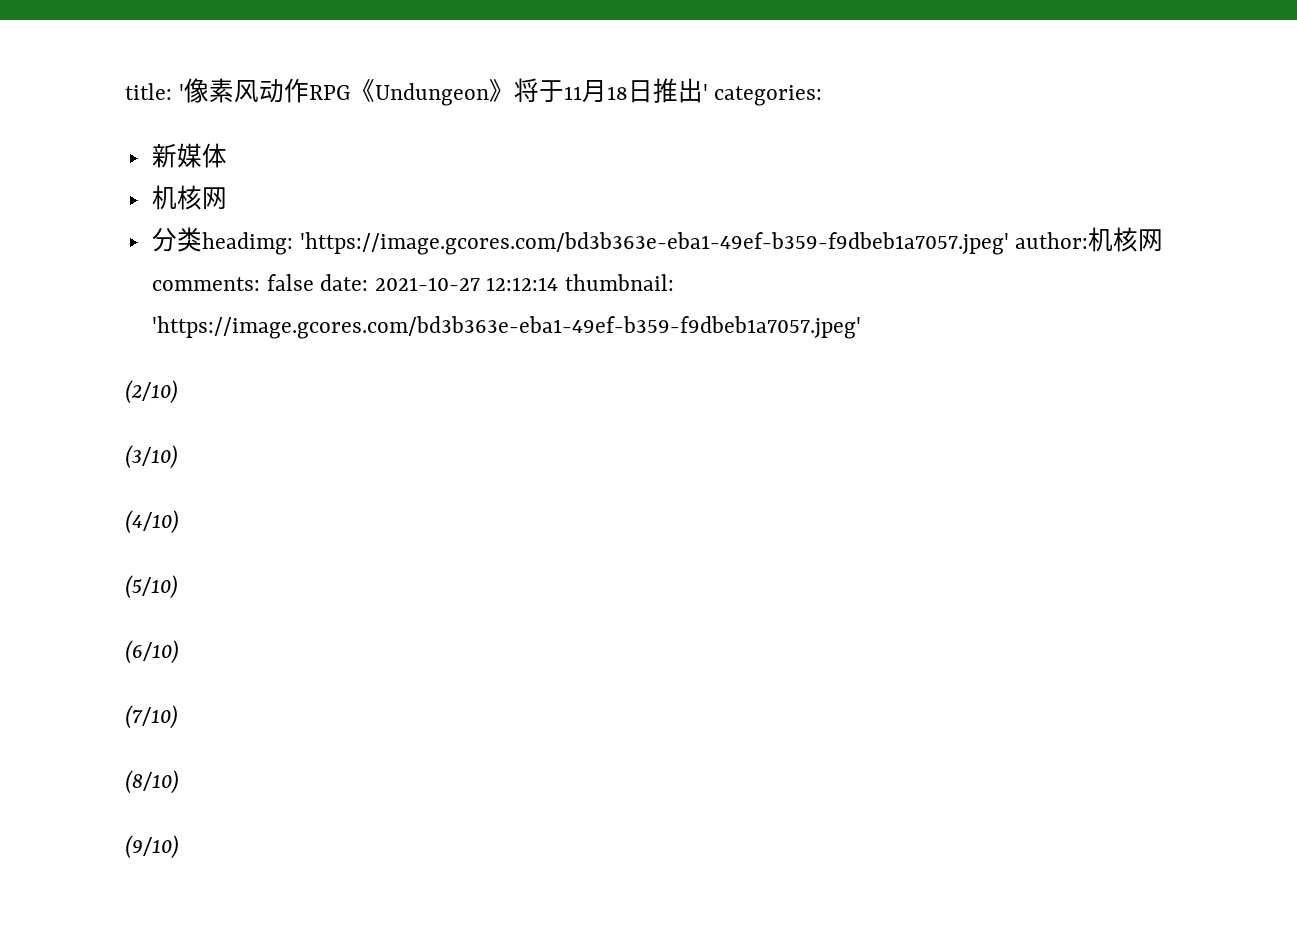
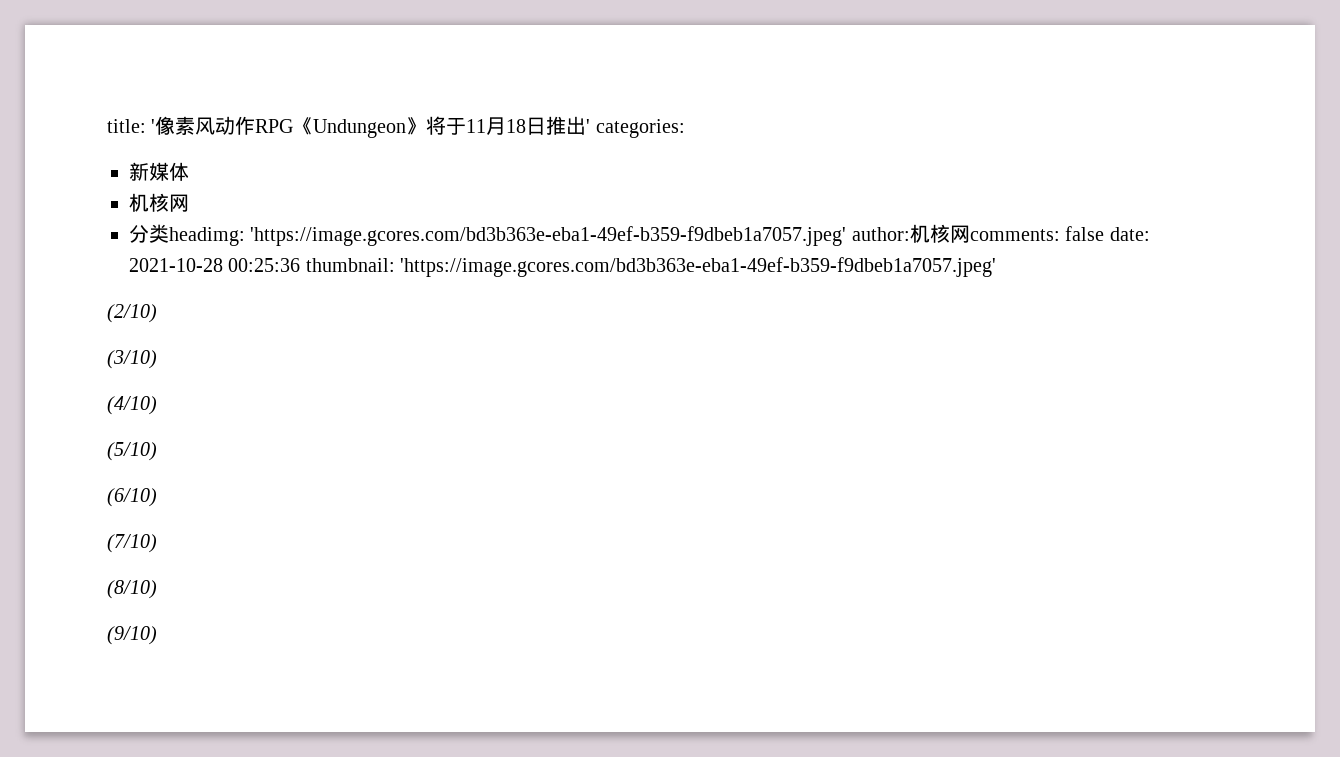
- 分类headimg: 'https://image.gcores.com/bd3b363e-eba1-49ef-b359-f9dbeb1a7057.jpeg' author:机核网comments: false date: 2021-10-27 12:12:14 thumbnail: 'https://image.gcores.com/bd3b363e-eba1-49ef-b359-f9dbeb1a7057.jpeg'
+ 分类headimg: 'https://image.gcores.com/bd3b363e-eba1-49ef-b359-f9dbeb1a7057.jpeg' author:机核网comments: false date: 2021-10-28 00:25:36 thumbnail: 'https://image.gcores.com/bd3b363e-eba1-49ef-b359-f9dbeb1a7057.jpeg'

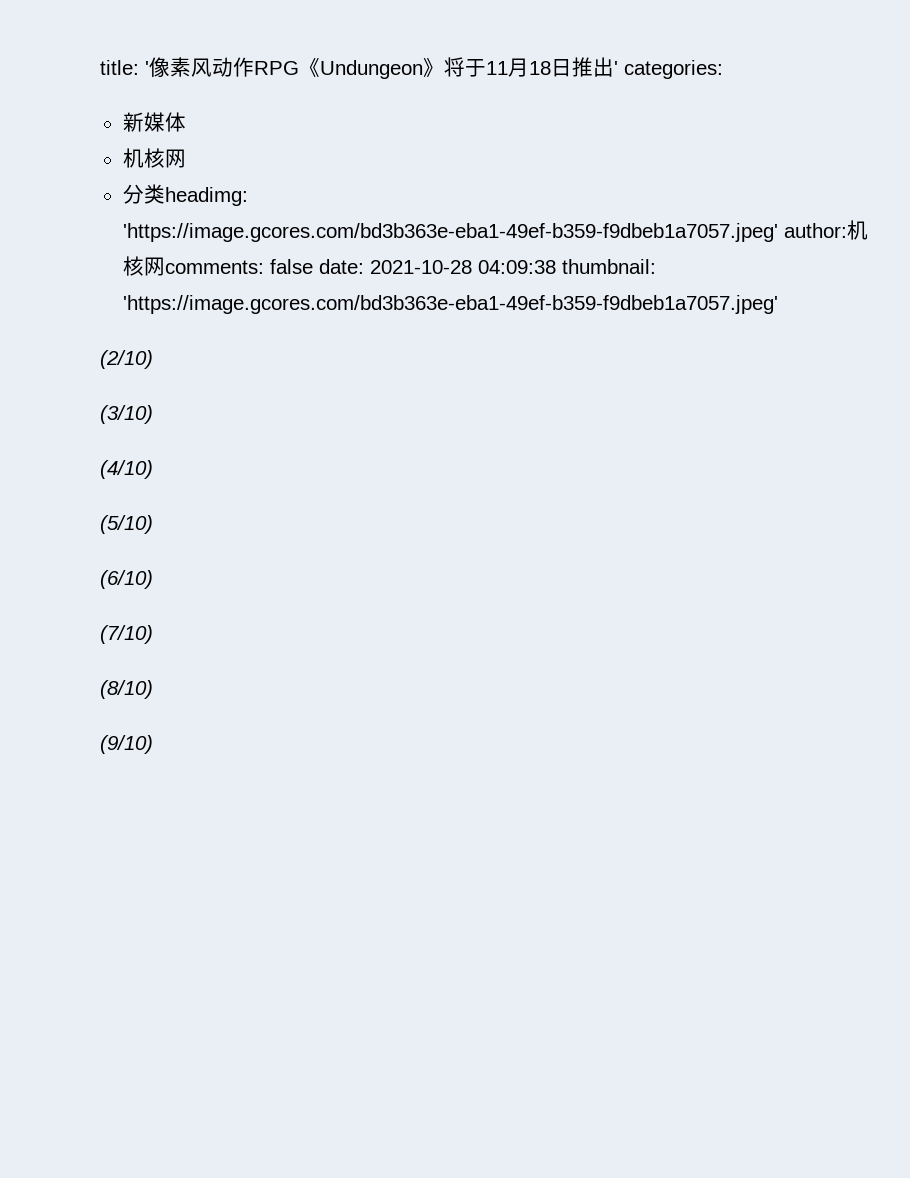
- 分类headimg: 'https://image.gcores.com/bd3b363e-eba1-49ef-b359-f9dbeb1a7057.jpeg' author:机核网comments: false date: 2021-10-28 00:25:36 thumbnail: 'https://image.gcores.com/bd3b363e-eba1-49ef-b359-f9dbeb1a7057.jpeg'
+ 分类headimg: 'https://image.gcores.com/bd3b363e-eba1-49ef-b359-f9dbeb1a7057.jpeg' author:机核网comments: false date: 2021-10-28 04:09:38 thumbnail: 'https://image.gcores.com/bd3b363e-eba1-49ef-b359-f9dbeb1a7057.jpeg'

